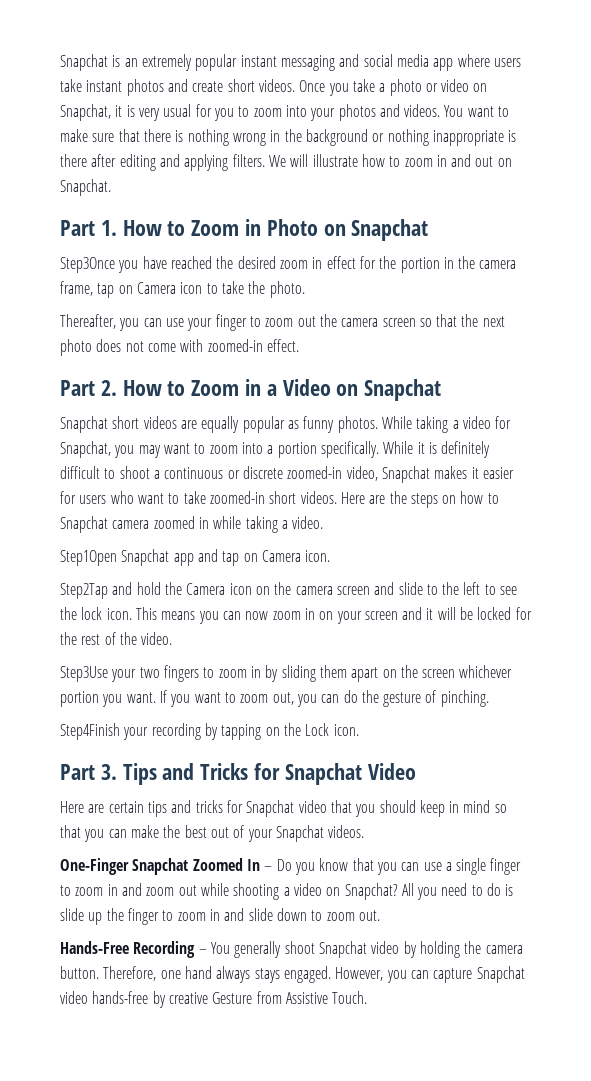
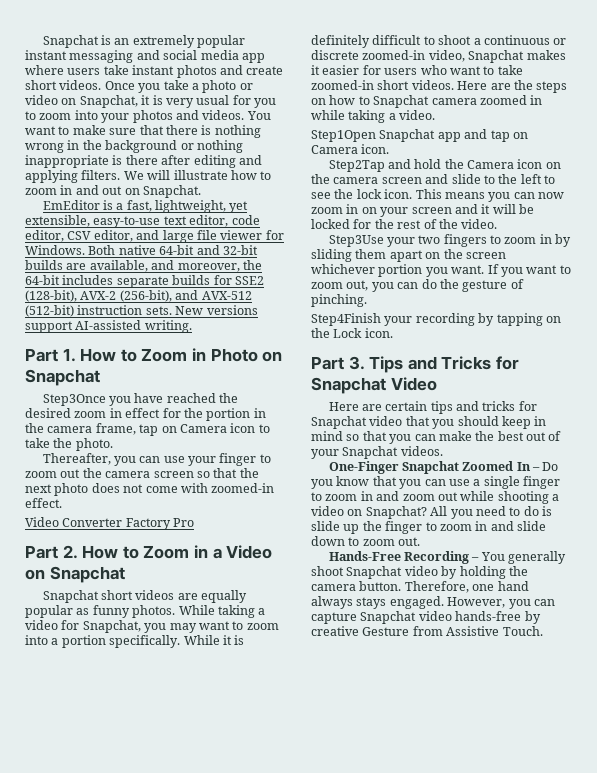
+ EmEditor is a fast, lightweight, yet extensible, easy-to-use text editor, code editor, CSV editor, and large file viewer for Windows. Both native 64-bit and 32-bit builds are available, and moreover, the 64-bit includes separate builds for SSE2 (128-bit), AVX-2 (256-bit), and AVX-512 (512-bit) instruction sets. New versions support AI-assisted writing.
+ Video Converter Factory Pro

